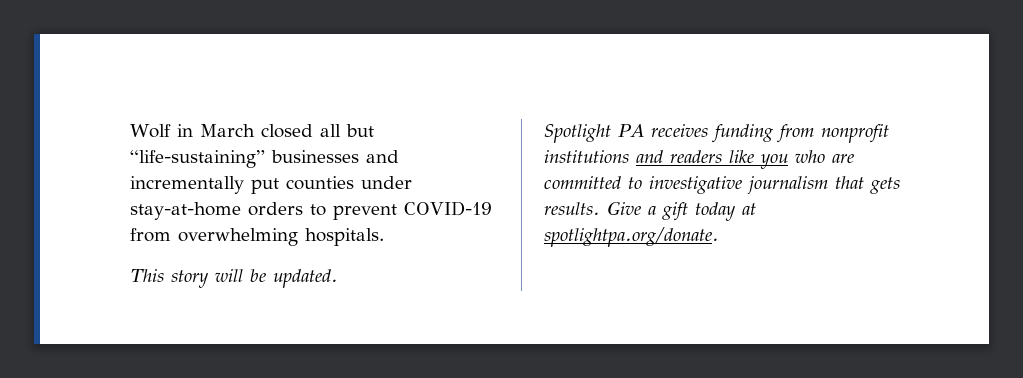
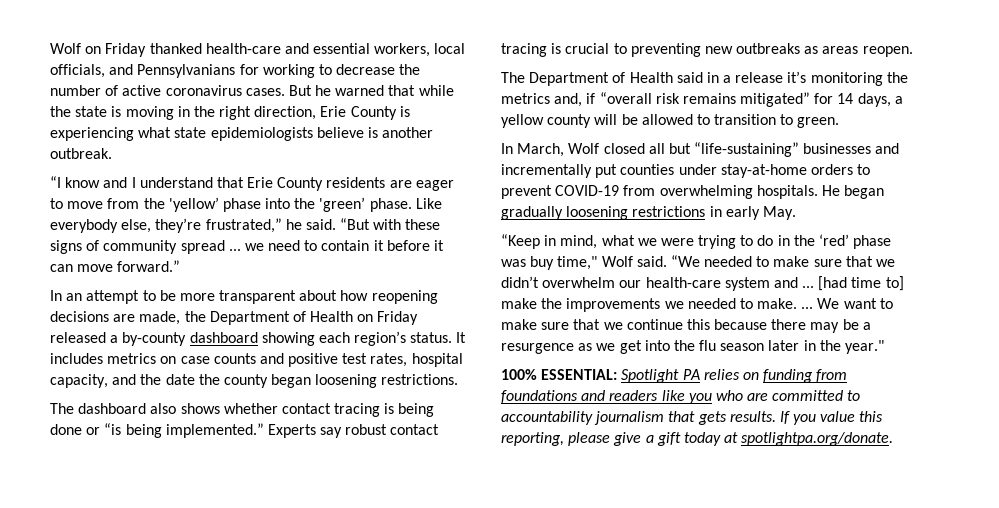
- Wolf in March closed all but “life-sustaining” businesses and incrementally put counties under stay-at-home orders to prevent COVID-19 from overwhelming hospitals.
- This story will be updated.
- Spotlight PA receives funding from nonprofit institutions and readers like you who are committed to investigative journalism that gets results.
+ Wolf on Friday thanked health-care and essential workers, local officials, and Pennsylvanians for working to decrease the number of active coronavirus cases. But he warned that while the state is moving in the right direction, Erie County is experiencing what state epidemiologists believe is another outbreak.
+ “I know and I understand that Erie County residents are eager to move from the 'yellow’ phase into the 'green’ phase. Like everybody else, they’re frustrated,” he said. “But with these signs of community spread ... we need to contain it before it can move forward.”
+ In an attempt to be more transparent about how reopening decisions are made, the Department of Health on Friday released a by-county dashboard showing each region’s status. It includes metrics on case counts and positive test rates, hospital capacity, and the date the county began loosening restrictions.
+ The dashboard also shows whether contact tracing is being done or “is being implemented.” Experts say robust contact tracing is crucial to preventing new outbreaks as areas reopen.
+ The Department of Health said in a release it’s monitoring the metrics and, if “overall risk remains mitigated” for 14 days, a yellow county will be allowed to transition to green.
+ In March, Wolf closed all but “life-sustaining” businesses and incrementally put counties under stay-at-home orders to prevent COVID-19 from overwhelming hospitals. He began gradually loosening restrictions in early May.
+ “Keep in mind, what we were trying to do in the ‘red’ phase was buy time," Wolf said. “We needed to make sure that we didn’t overwhelm our health-care system and ... [had time to] make the improvements we needed to make. ... We want to make sure that we continue this because there may be a resurgence as we get into the flu season later in the year."
+ 100% ESSENTIAL: Spotlight PA relies on funding from foundations and readers like you who are committed to accountability journalism that gets results.
- Give a gift today at spotlightpa.org/donate.
+ If you value this reporting, please give a gift today at spotlightpa.org/donate.

